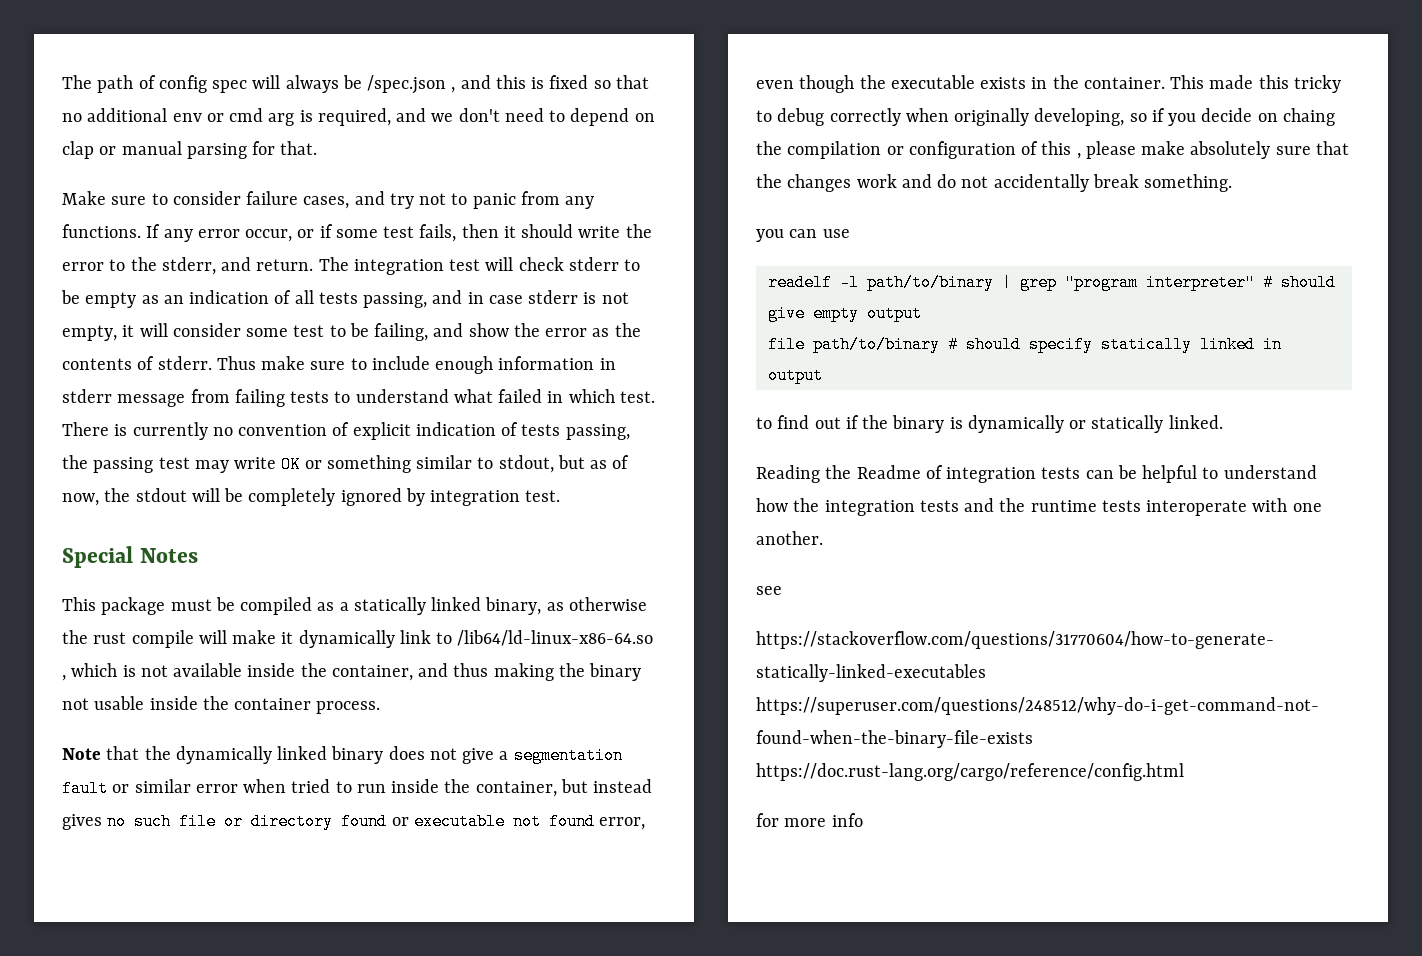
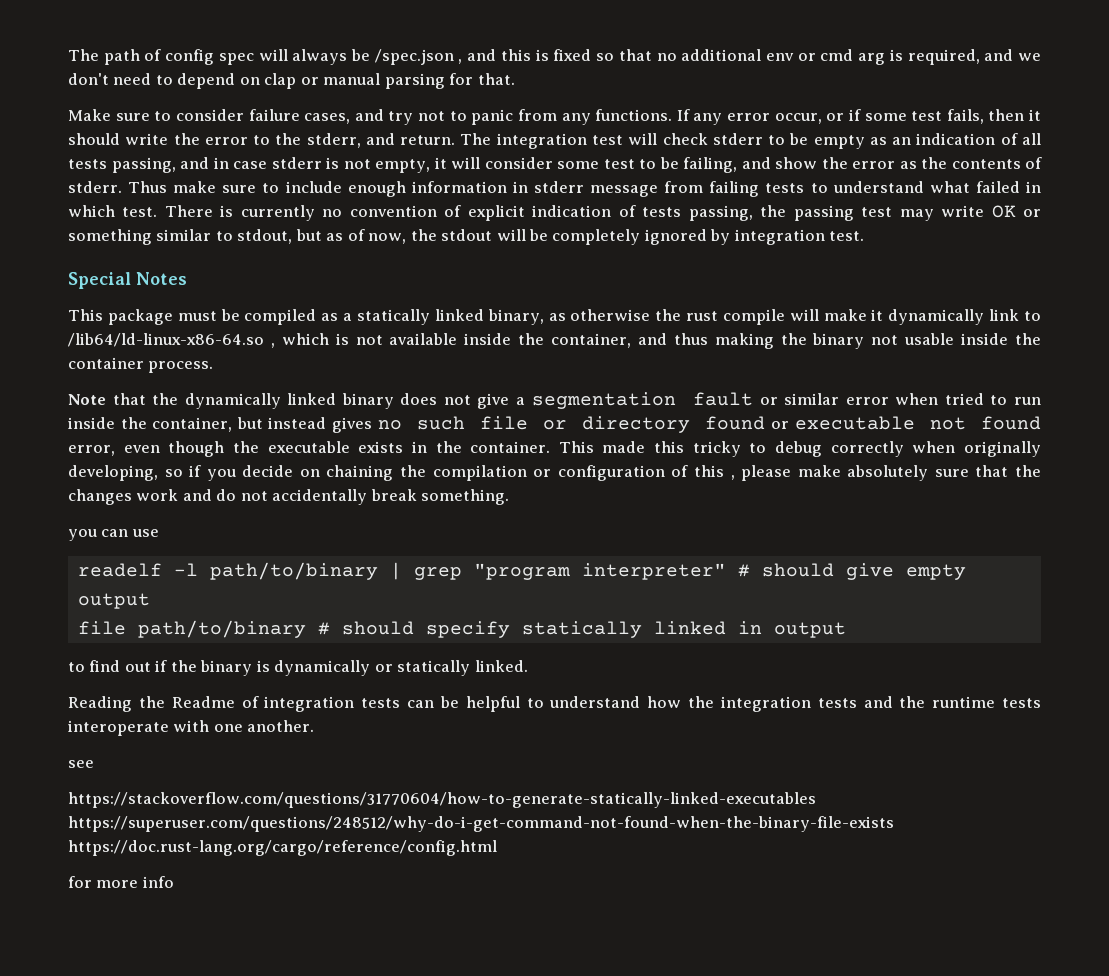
- This made this tricky to debug correctly when originally developing, so if you decide on chaing the compilation or configuration of this , please make absolutely sure that the changes work and do not accidentally break something.
+ This made this tricky to debug correctly when originally developing, so if you decide on chaining the compilation or configuration of this , please make absolutely sure that the changes work and do not accidentally break something.

